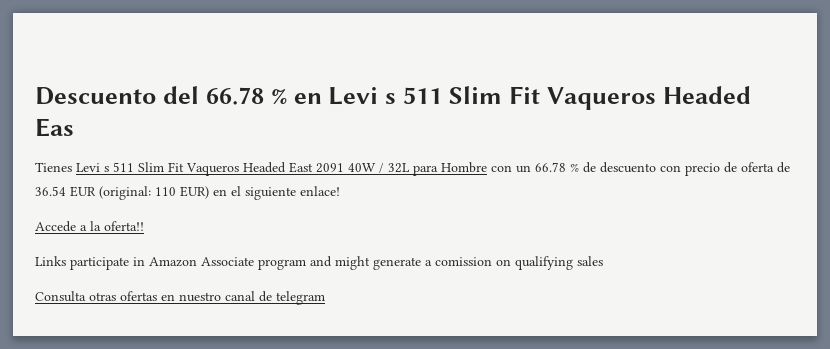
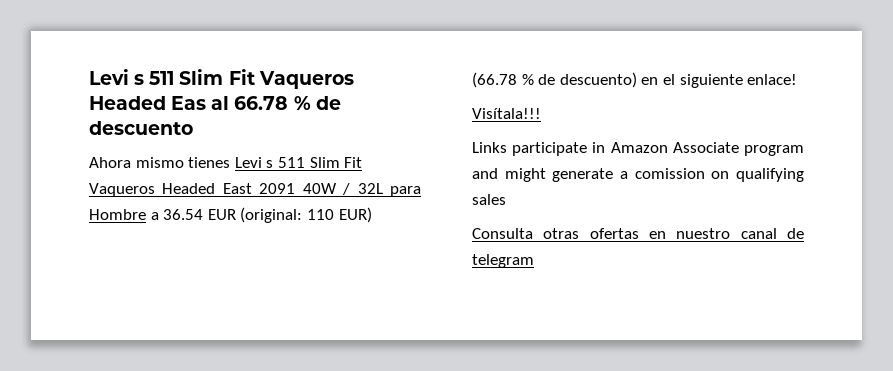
- Descuento del 66.78 % en Levi s 511 Slim Fit Vaqueros Headed Eas
- Tienes Levi s 511 Slim Fit Vaqueros Headed East 2091 40W / 32L para Hombre con un 66.78 % de descuento con precio de oferta de 36.54 EUR (original: 110 EUR) en el siguiente enlace!
+ Levi s 511 Slim Fit Vaqueros Headed Eas al 66.78 % de descuento
+ Ahora mismo tienes Levi s 511 Slim Fit Vaqueros Headed East 2091 40W / 32L para Hombre a 36.54 EUR (original: 110 EUR) (66.78 % de descuento) en el siguiente enlace!
- Accede a la oferta!!
+ Visítala!!!

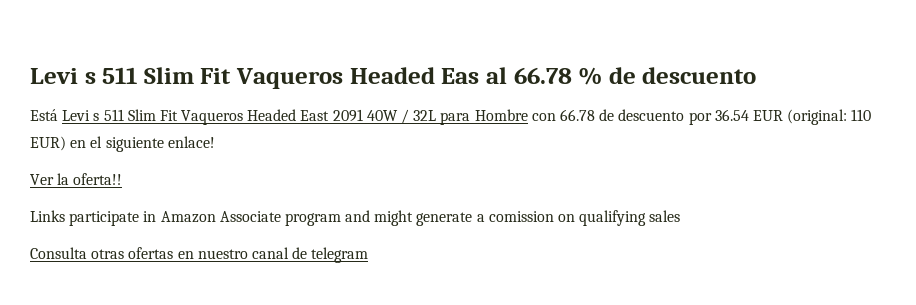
- Ahora mismo tienes Levi s 511 Slim Fit Vaqueros Headed East 2091 40W / 32L para Hombre a 36.54 EUR (original: 110 EUR) (66.78 % de descuento) en el siguiente enlace!
+ Está Levi s 511 Slim Fit Vaqueros Headed East 2091 40W / 32L para Hombre con 66.78 de descuento por 36.54 EUR (original: 110 EUR) en el siguiente enlace!
- Visítala!!!
+ Ver la oferta!!

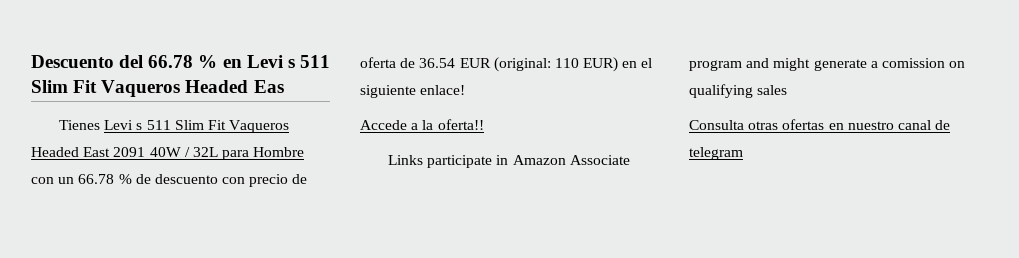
- Levi s 511 Slim Fit Vaqueros Headed Eas al 66.78 % de descuento
- Está Levi s 511 Slim Fit Vaqueros Headed East 2091 40W / 32L para Hombre con 66.78 de descuento por 36.54 EUR (original: 110 EUR) en el siguiente enlace!
+ Descuento del 66.78 % en Levi s 511 Slim Fit Vaqueros Headed Eas
+ Tienes Levi s 511 Slim Fit Vaqueros Headed East 2091 40W / 32L para Hombre con un 66.78 % de descuento con precio de oferta de 36.54 EUR (original: 110 EUR) en el siguiente enlace!
- Ver la oferta!!
+ Accede a la oferta!!

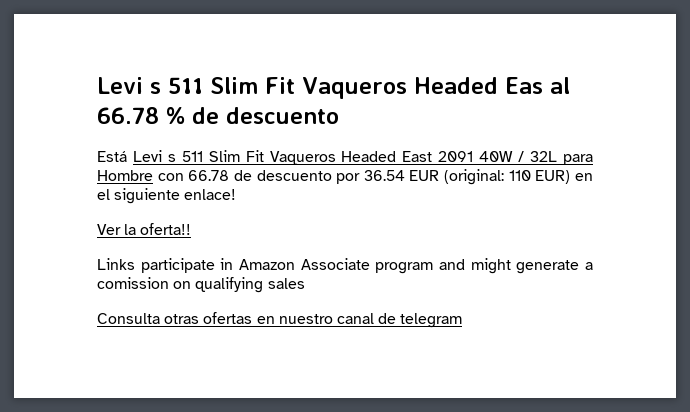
- Descuento del 66.78 % en Levi s 511 Slim Fit Vaqueros Headed Eas
- Tienes Levi s 511 Slim Fit Vaqueros Headed East 2091 40W / 32L para Hombre con un 66.78 % de descuento con precio de oferta de 36.54 EUR (original: 110 EUR) en el siguiente enlace!
+ Levi s 511 Slim Fit Vaqueros Headed Eas al 66.78 % de descuento
+ Está Levi s 511 Slim Fit Vaqueros Headed East 2091 40W / 32L para Hombre con 66.78 de descuento por 36.54 EUR (original: 110 EUR) en el siguiente enlace!
- Accede a la oferta!!
+ Ver la oferta!!

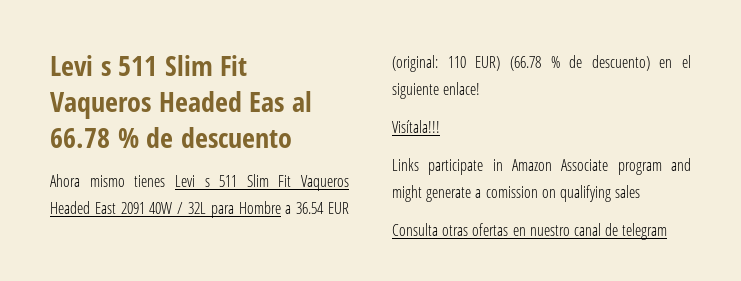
- Está Levi s 511 Slim Fit Vaqueros Headed East 2091 40W / 32L para Hombre con 66.78 de descuento por 36.54 EUR (original: 110 EUR) en el siguiente enlace!
+ Ahora mismo tienes Levi s 511 Slim Fit Vaqueros Headed East 2091 40W / 32L para Hombre a 36.54 EUR (original: 110 EUR) (66.78 % de descuento) en el siguiente enlace!
- Ver la oferta!!
+ Visítala!!!

